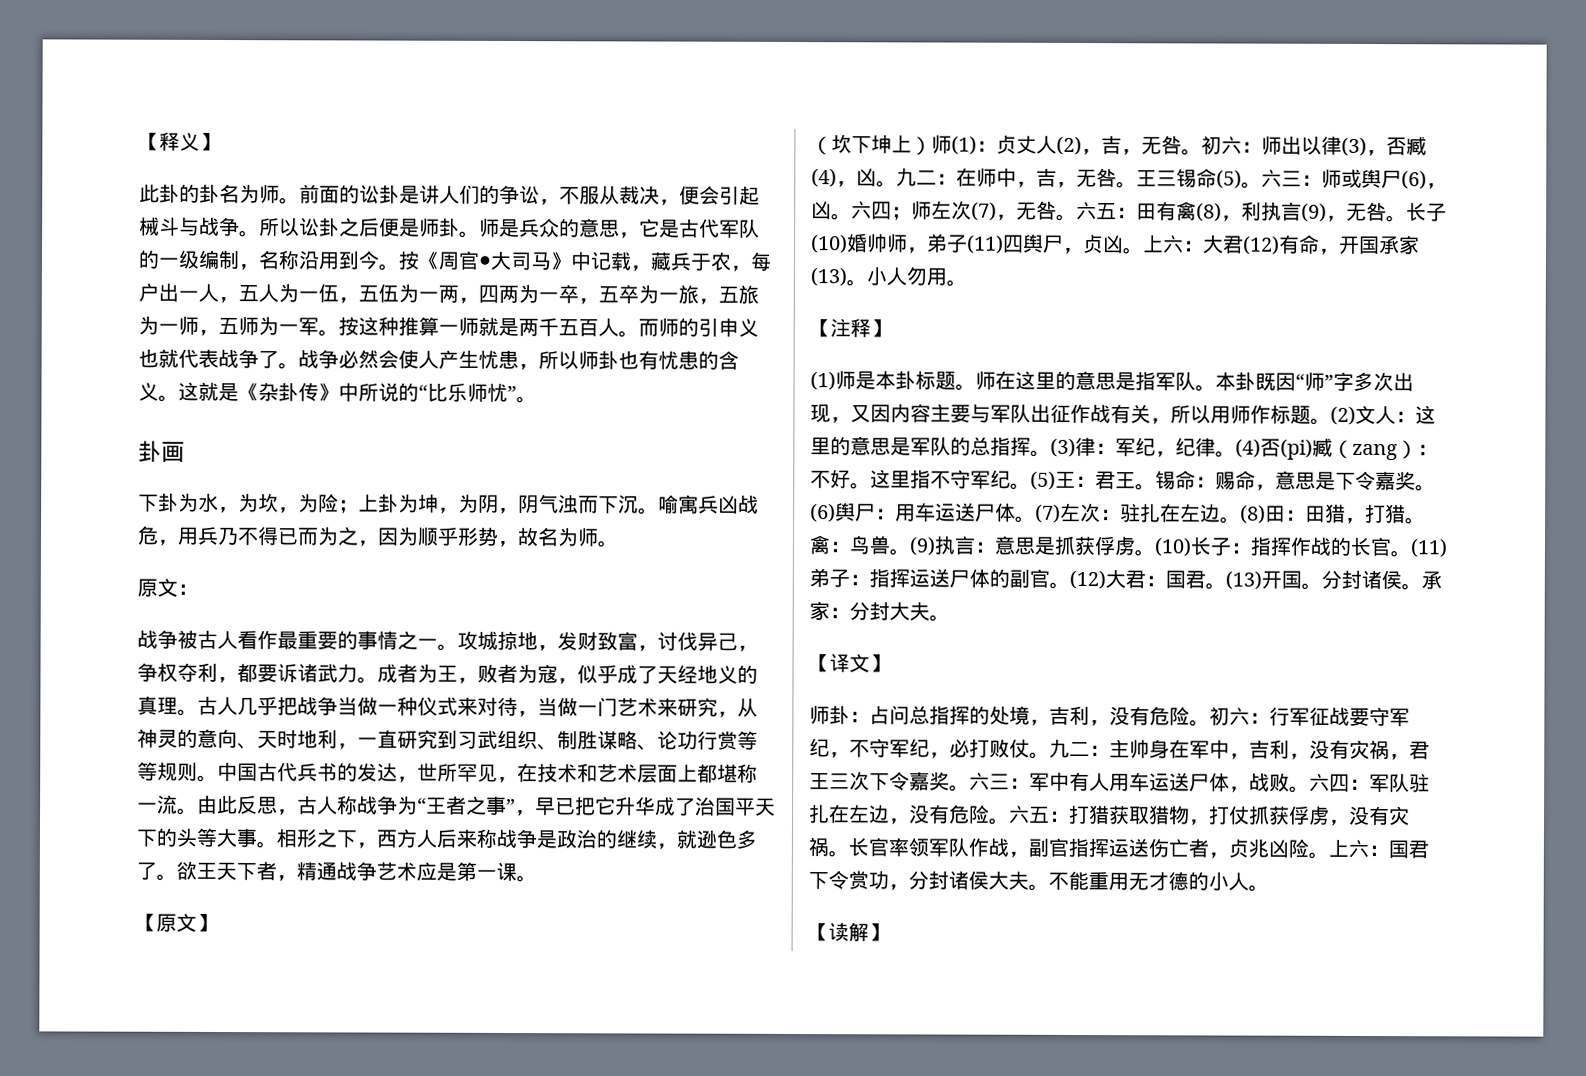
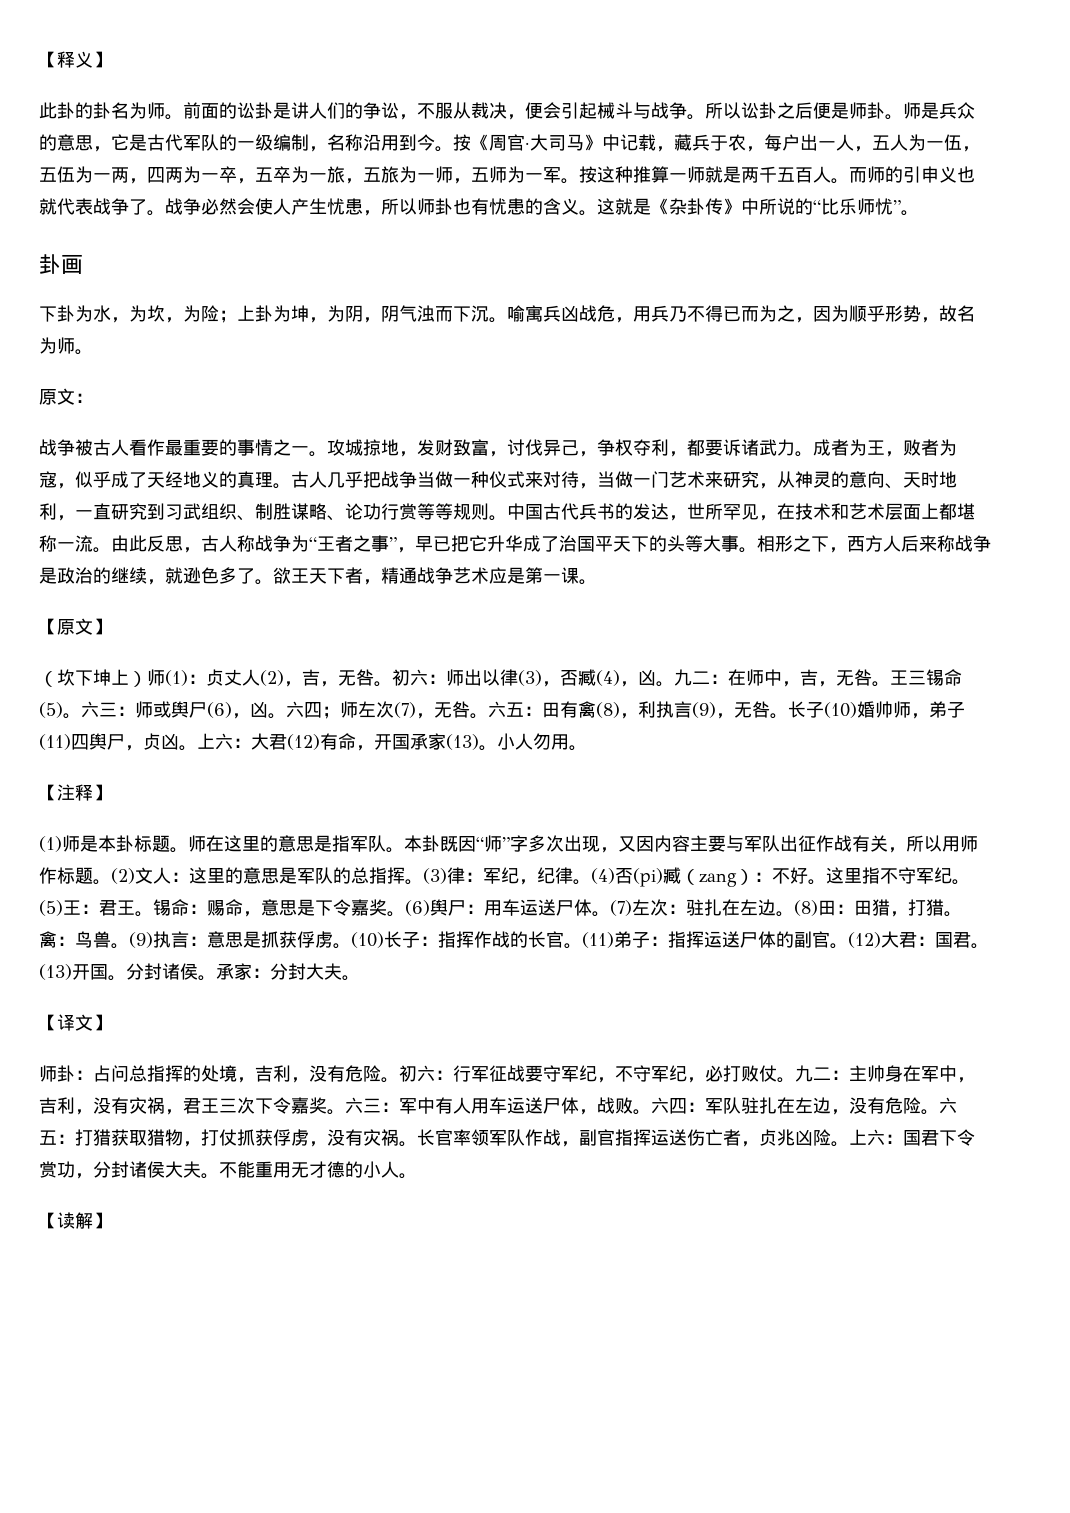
- 按《周官●大司马》中记载，藏兵于农，每户出一人，五人为一伍，五伍为一两，四两为一卒，五卒为一旅，五旅为一师，五师为一军。
+ 按《周官·大司马》中记载，藏兵于农，每户出一人，五人为一伍，五伍为一两，四两为一卒，五卒为一旅，五旅为一师，五师为一军。

